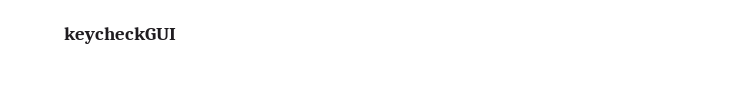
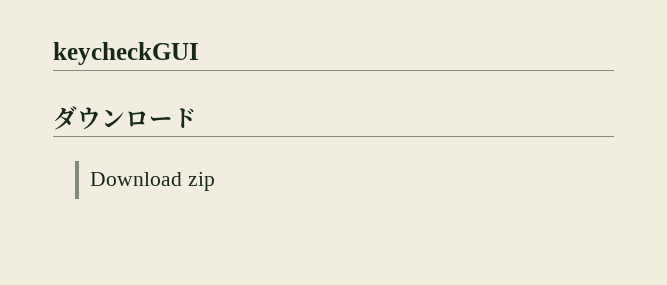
+ ダウンロード
+ Download zip

